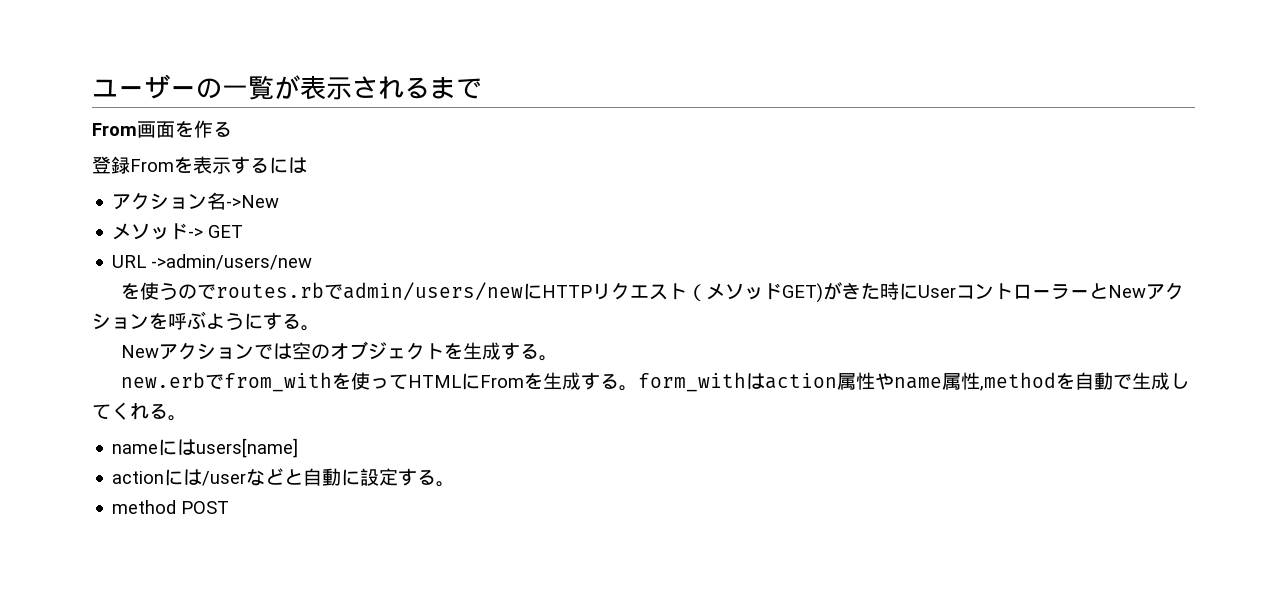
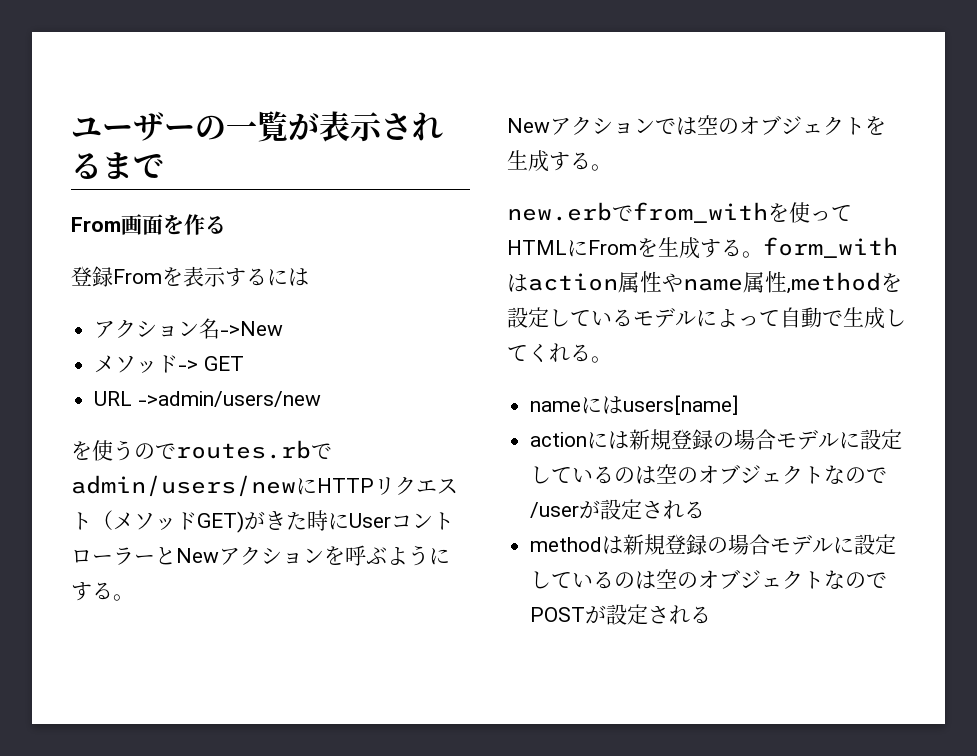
- new.erbでfrom_withを使ってHTMLにFromを生成する。form_withはaction属性やname属性,methodを自動で生成してくれる。
+ new.erbでfrom_withを使ってHTMLにFromを生成する。form_withはaction属性やname属性,methodを設定しているモデルによって自動で生成してくれる。
- actionには/userなどと自動に設定する。
- method POST
+ actionには新規登録の場合モデルに設定しているのは空のオブジェクトなので/userが設定される
+ methodは新規登録の場合モデルに設定しているのは空のオブジェクトなのでPOSTが設定される

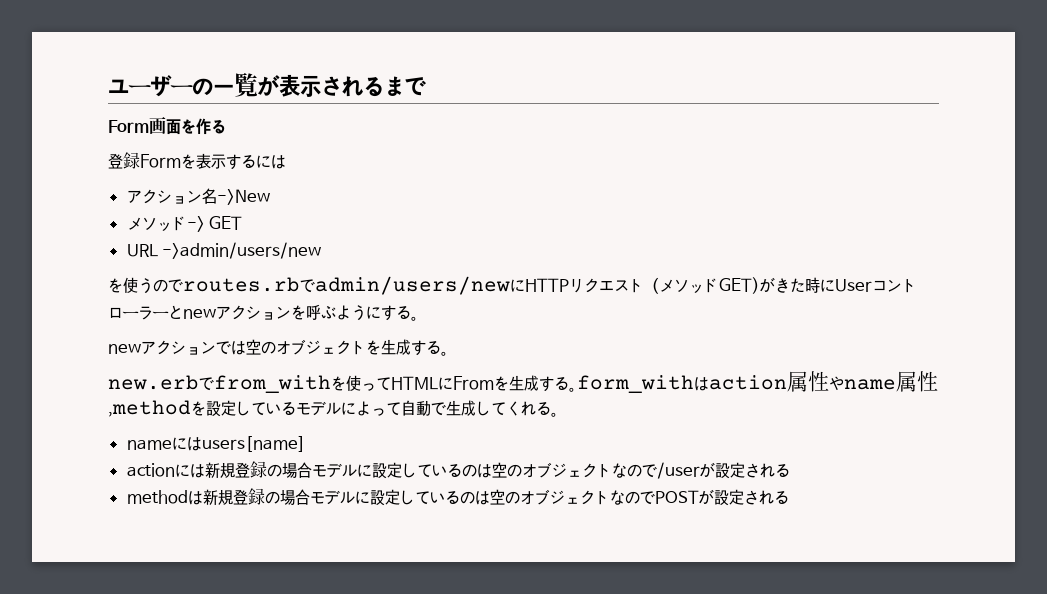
- From画面を作る
+ Form画面を作る
- 登録Fromを表示するには
+ 登録Formを表示するには
- を使うのでroutes.rbでadmin/users/newにHTTPリクエスト（メソッドGET)がきた時にUserコントローラーとNewアクションを呼ぶようにする。
+ を使うのでroutes.rbでadmin/users/newにHTTPリクエスト（メソッドGET)がきた時にUserコントローラーとnewアクションを呼ぶようにする。
- Newアクションでは空のオブジェクトを生成する。
+ newアクションでは空のオブジェクトを生成する。

